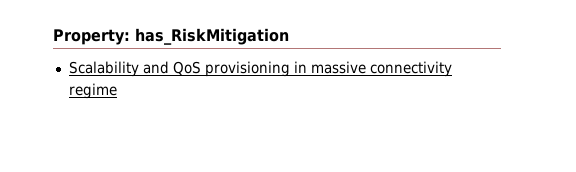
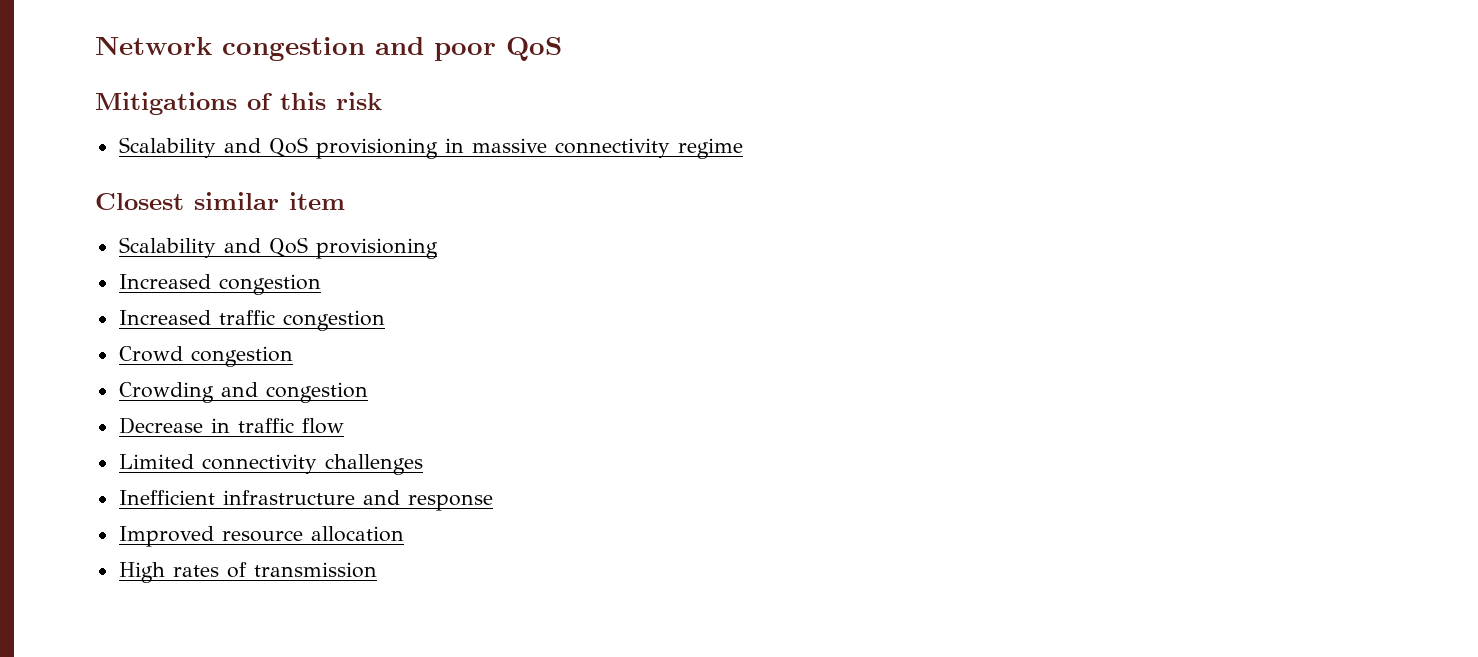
- Property: has_RiskMitigation
+ Network congestion and poor QoS
+ Mitigations of this risk
+ Closest similar item
+ Scalability and QoS provisioning
+ Increased congestion
+ Increased traffic congestion
+ Crowd congestion
+ Crowding and congestion
+ Decrease in traffic flow
+ Limited connectivity challenges
+ Inefficient infrastructure and response
+ Improved resource allocation
+ High rates of transmission

